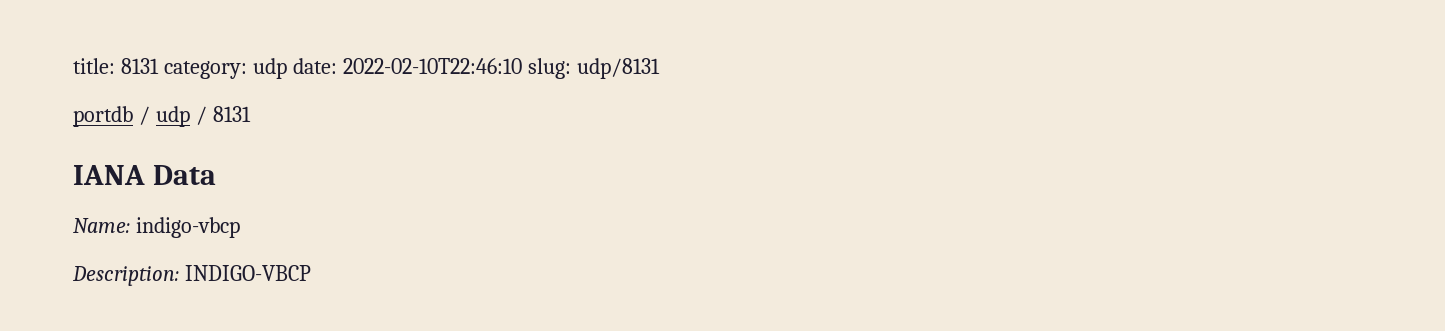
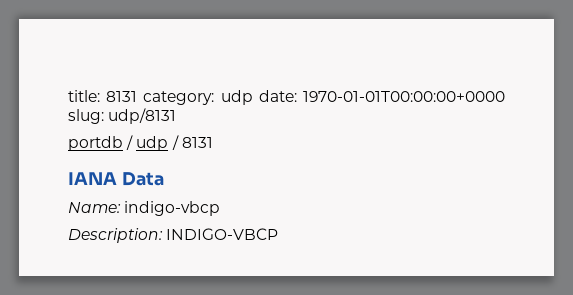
- title: 8131 category: udp date: 2022-02-10T22:46:10 slug: udp/8131
+ title: 8131 category: udp date: 1970-01-01T00:00:00+0000 slug: udp/8131

